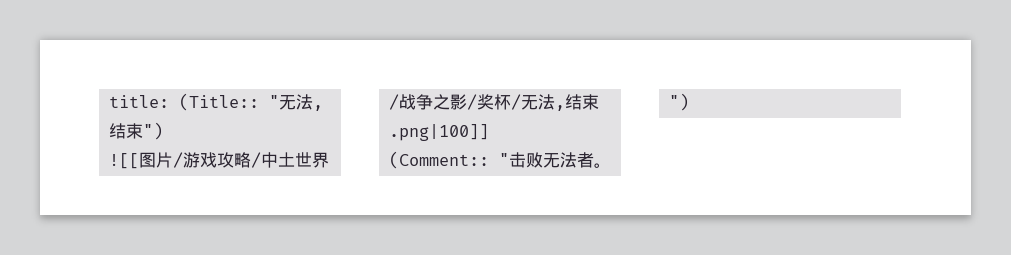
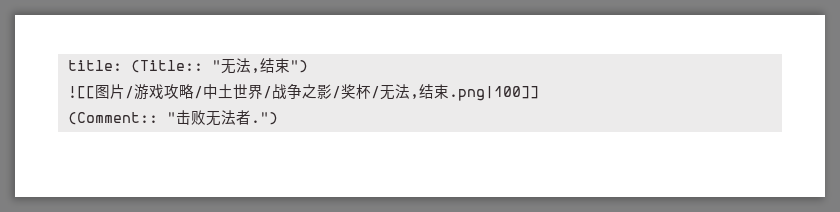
- (Comment:: "击败无法者。")
+ (Comment:: "击败无法者.")

